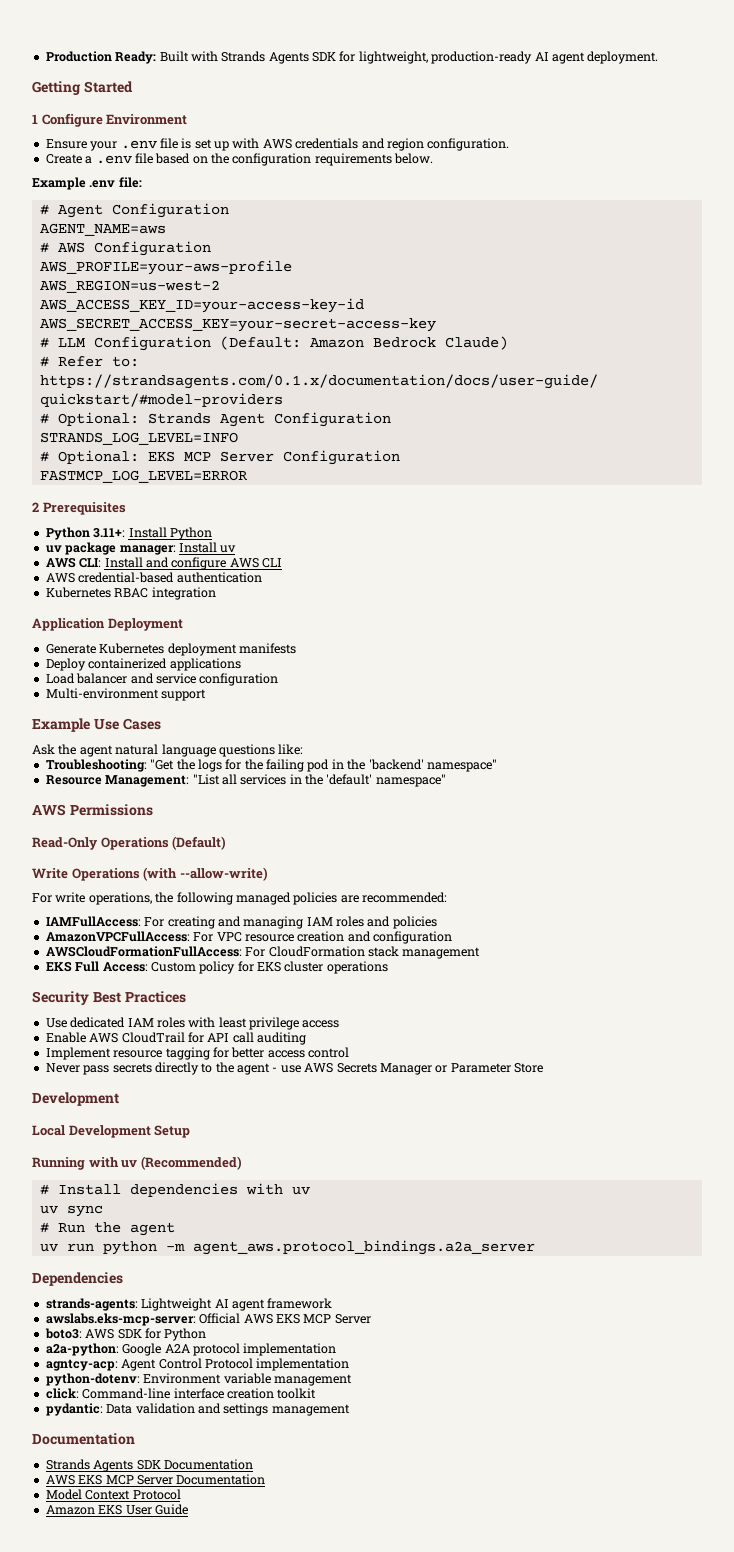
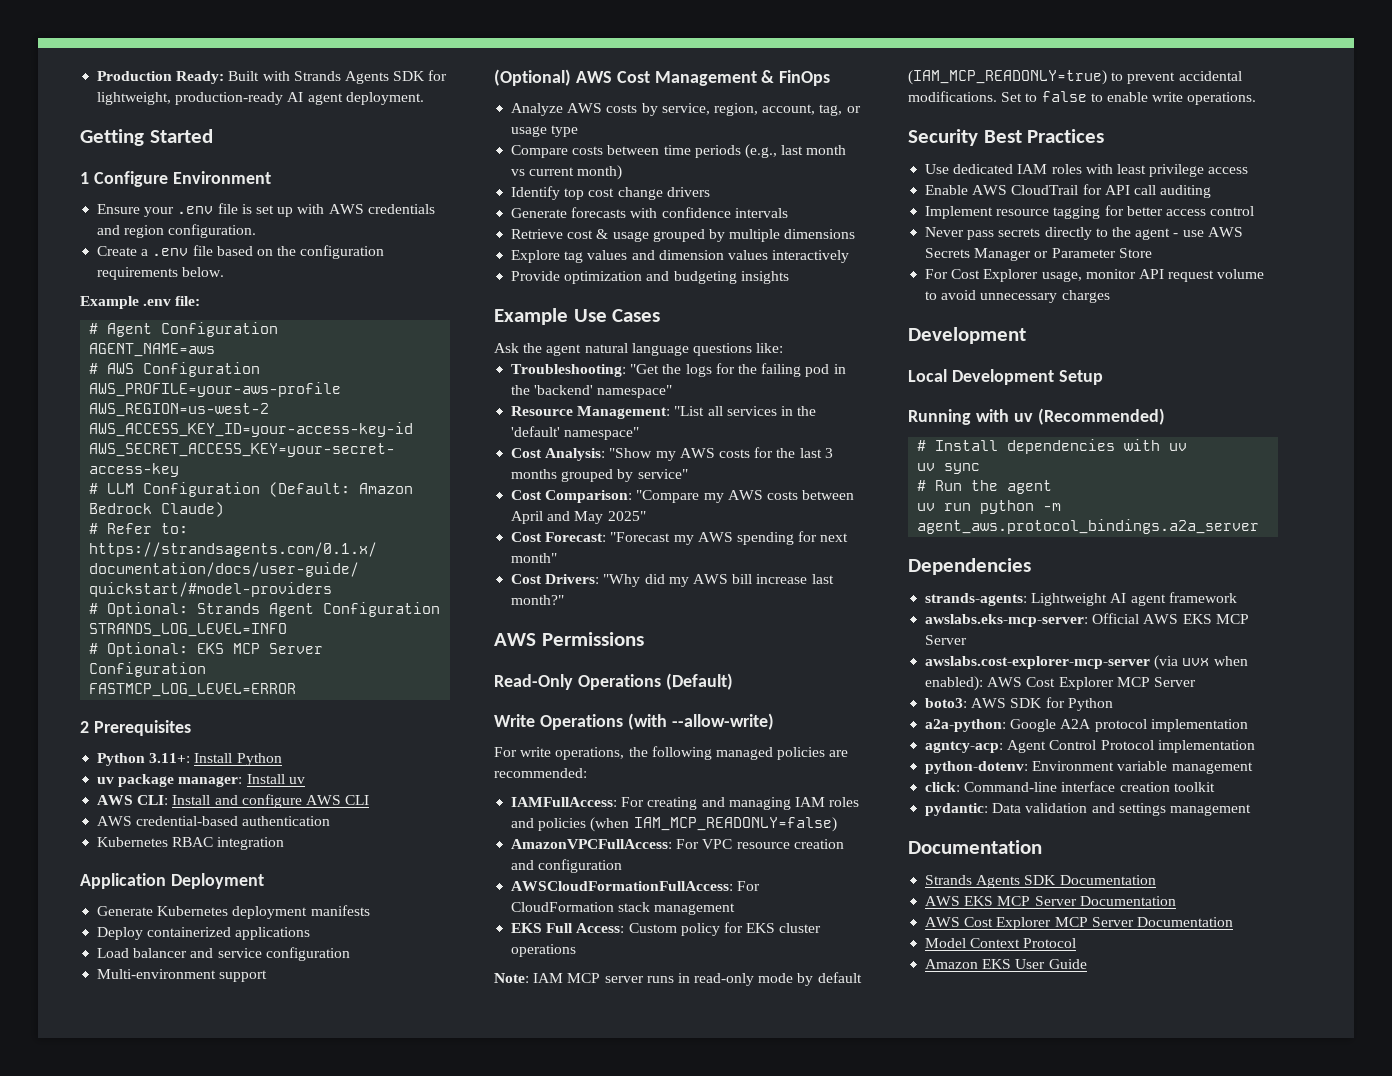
+ (Optional) AWS Cost Management & FinOps
+ Analyze AWS costs by service, region, account, tag, or usage type
+ Compare costs between time periods (e.g., last month vs current month)
+ Identify top cost change drivers
+ Generate forecasts with confidence intervals
+ Retrieve cost & usage grouped by multiple dimensions
+ Explore tag values and dimension values interactively
+ Provide optimization and budgeting insights
+ Cost Analysis: "Show my AWS costs for the last 3 months grouped by service"
+ Cost Comparison: "Compare my AWS costs between April and May 2025"
+ Cost Forecast: "Forecast my AWS spending for next month"
+ Cost Drivers: "Why did my AWS bill increase last month?"
- IAMFullAccess: For creating and managing IAM roles and policies
+ IAMFullAccess: For creating and managing IAM roles and policies (when IAM_MCP_READONLY=false)
+ Note: IAM MCP server runs in read-only mode by default (IAM_MCP_READONLY=true) to prevent accidental modifications. Set to false to enable write operations.
+ For Cost Explorer usage, monitor API request volume to avoid unnecessary charges
+ awslabs.cost-explorer-mcp-server (via uvx when enabled): AWS Cost Explorer MCP Server
+ AWS Cost Explorer MCP Server Documentation

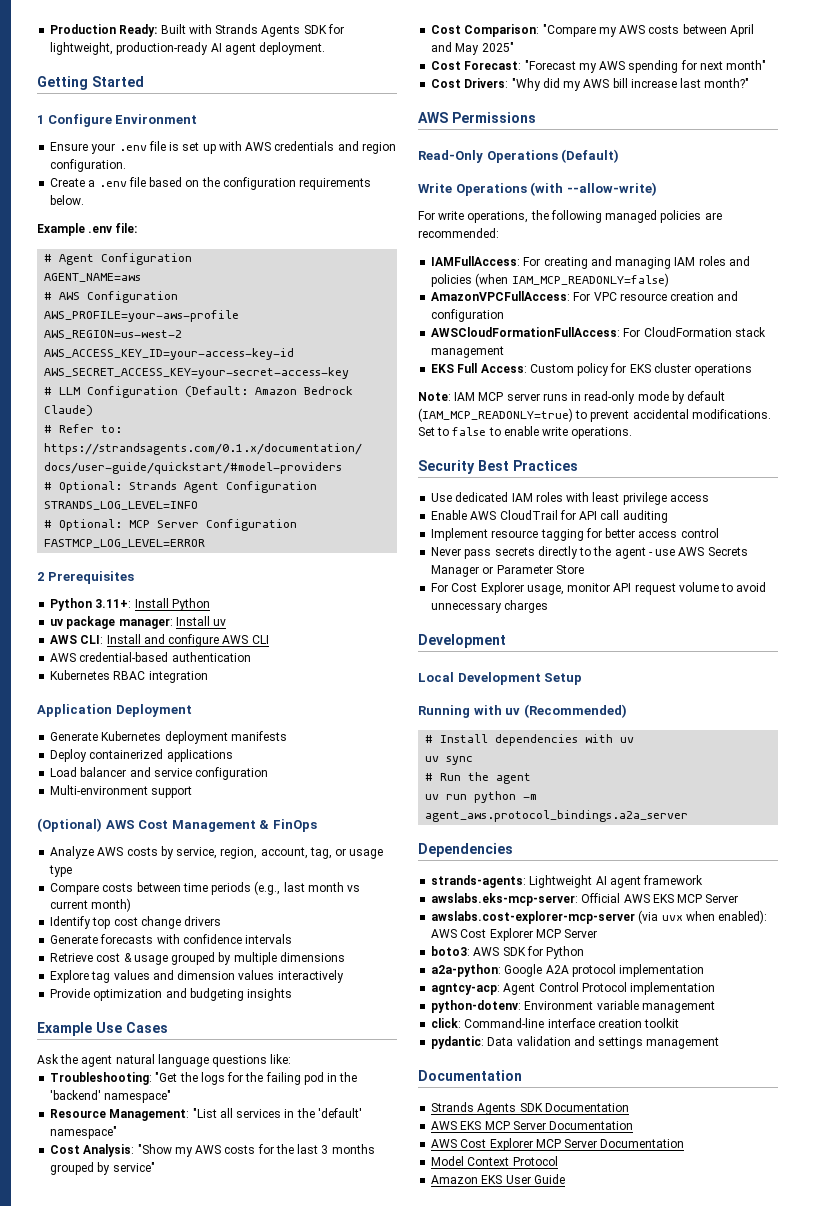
- # Optional: EKS MCP Server Configuration
+ # Optional: MCP Server Configuration

